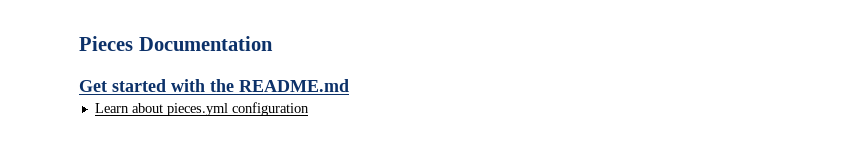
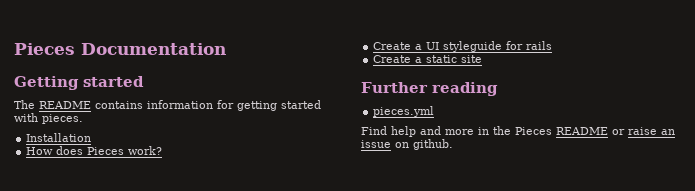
- Get started with the README.md
- Learn about pieces.yml configuration
+ Getting started
+ The README contains information for getting started with pieces.
+ Installation
+ How does Pieces work?
+ Create a UI styleguide for rails
+ Create a static site
+ Further reading
+ pieces.yml
+ Find help and more in the Pieces README or raise an issue on github.

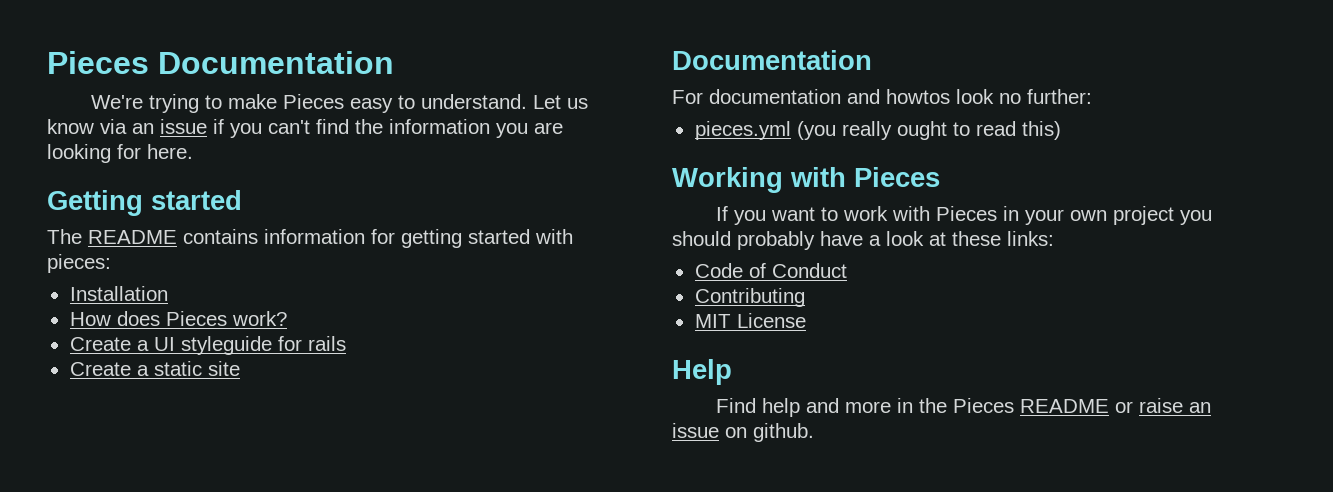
+ We're trying to make Pieces easy to understand. Let us know via an issue if you can't find the information you are looking for here.
- The README contains information for getting started with pieces.
+ The README contains information for getting started with pieces:
  Create a static site
- Further reading
- pieces.yml
+ Documentation
+ For documentation and howtos look no further:
+ pieces.yml (you really ought to read this)
+ Working with Pieces
+ If you want to work with Pieces in your own project you should probably have a look at these links:
+ Code of Conduct
+ Contributing
+ MIT License
+ Help

